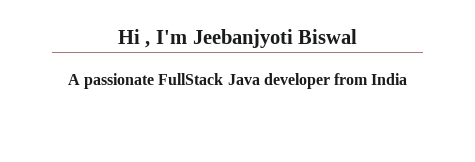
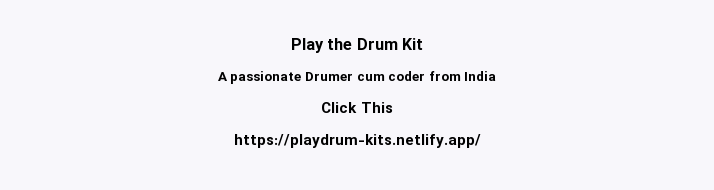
- Hi , I'm Jeebanjyoti Biswal
+ Play the Drum Kit
- A passionate FullStack Java developer from India
+ A passionate Drumer cum coder from India
+ Click This
+ https://playdrum-kits.netlify.app/

